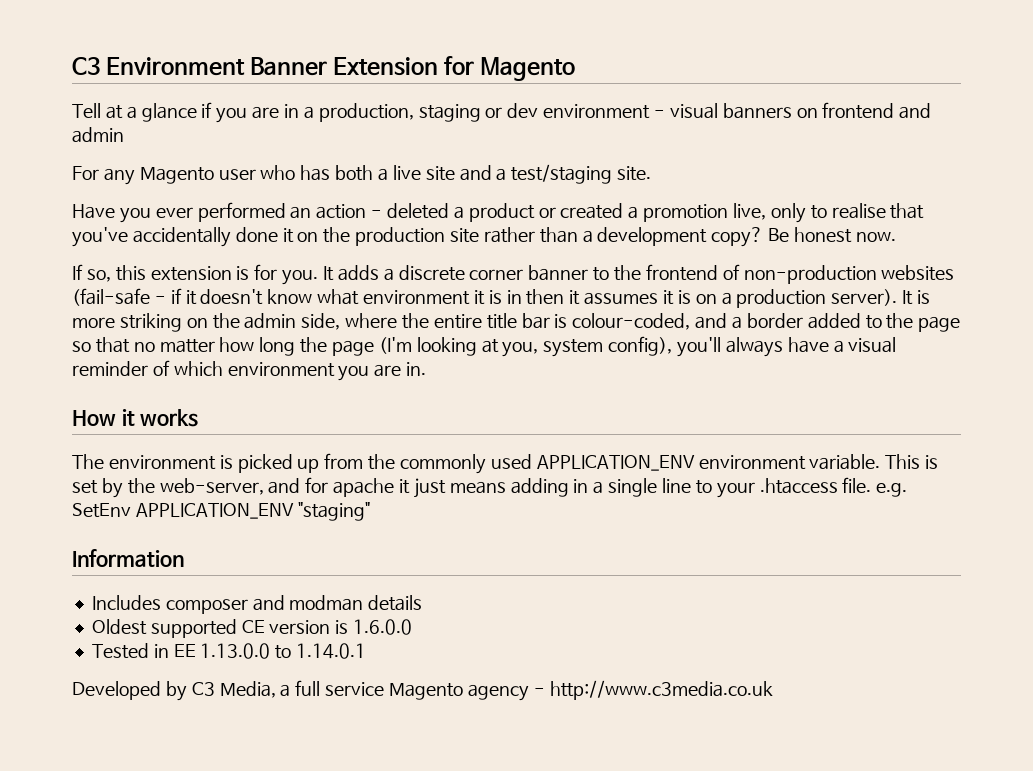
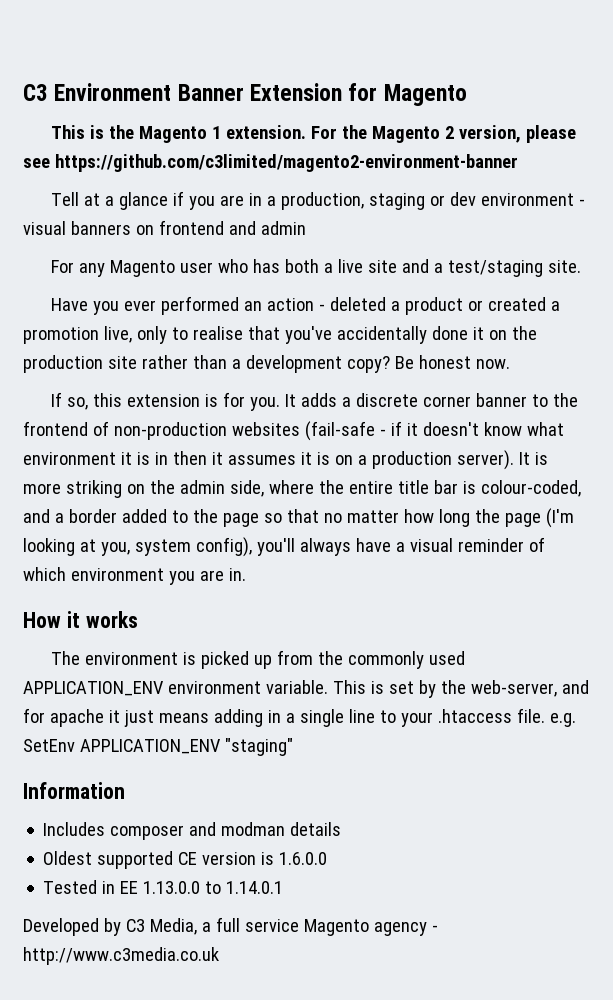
+ This is the Magento 1 extension. For the Magento 2 version, please see https://github.com/c3limited/magento2-environment-banner

